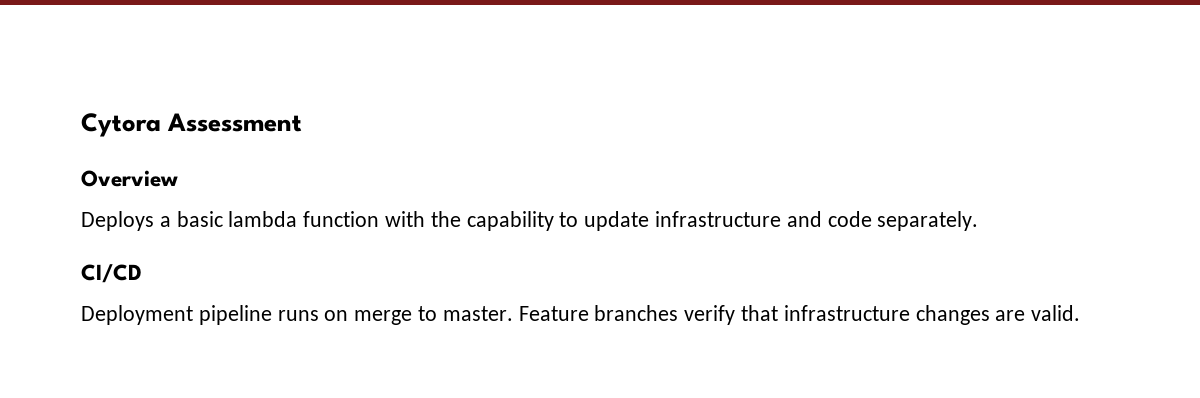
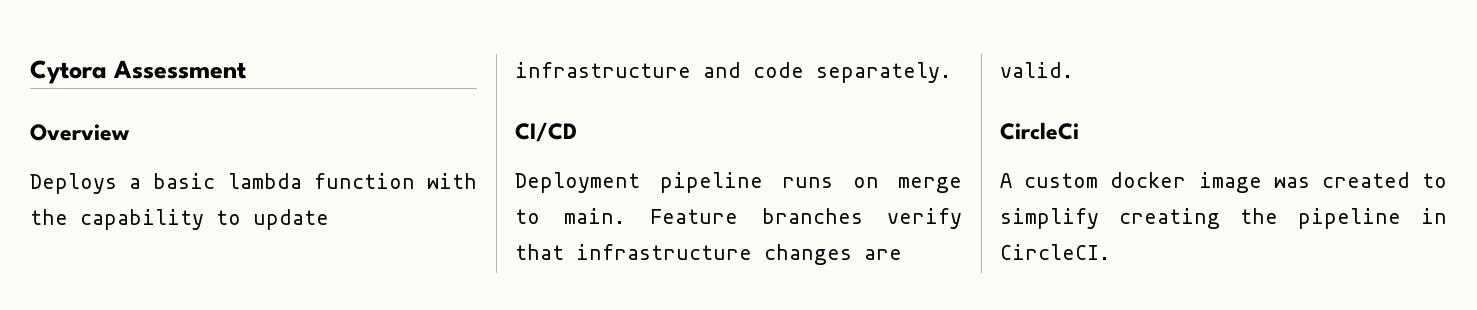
- Deployment pipeline runs on merge to master.
+ Deployment pipeline runs on merge to main.
+ CircleCi
+ A custom docker image was created to simplify creating the pipeline in CircleCI.

